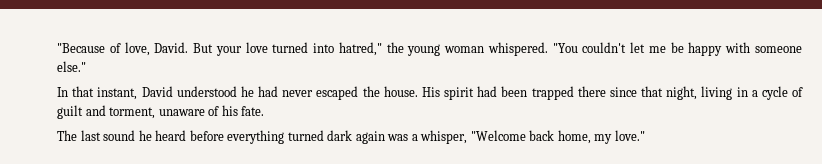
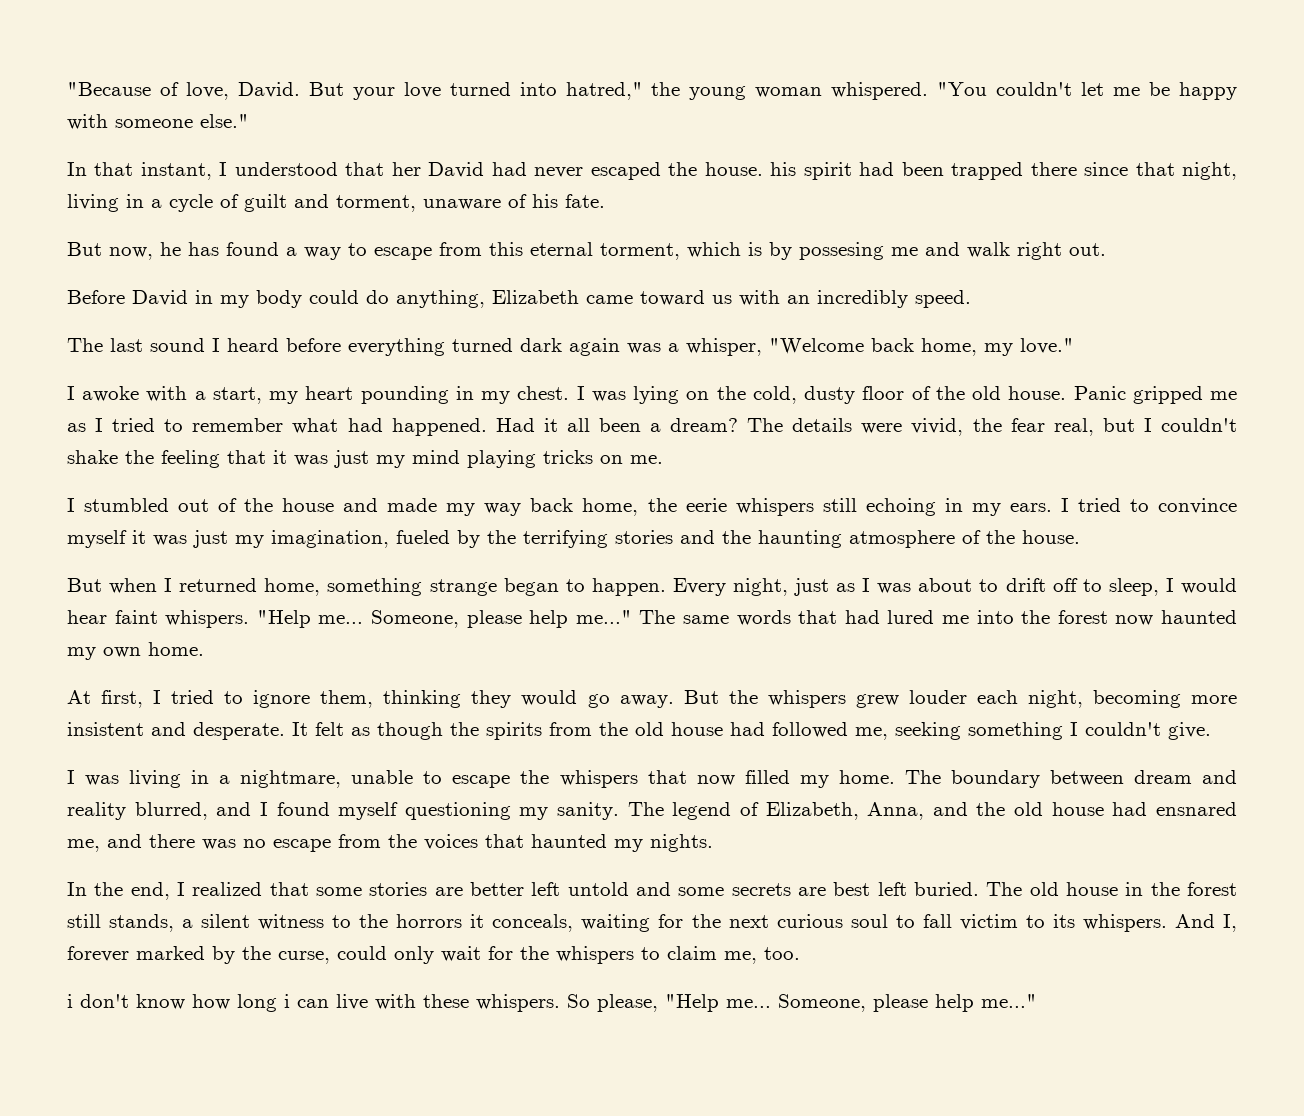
- In that instant, David understood he had never escaped the house. His spirit had been trapped there since that night, living in a cycle of guilt and torment, unaware of his fate.
+ In that instant, I understood that her David had never escaped the house. his spirit had been trapped there since that night, living in a cycle of guilt and torment, unaware of his fate.
+ But now, he has found a way to escape from this eternal torment, which is by possesing me and walk right out.
+ Before David in my body could do anything, Elizabeth came toward us with an incredibly speed.
- The last sound he heard before everything turned dark again was a whisper, "Welcome back home, my love."
+ The last sound I heard before everything turned dark again was a whisper, "Welcome back home, my love."
+ I awoke with a start, my heart pounding in my chest. I was lying on the cold, dusty floor of the old house. Panic gripped me as I tried to remember what had happened. Had it all been a dream? The details were vivid, the fear real, but I couldn't shake the feeling that it was just my mind playing tricks on me.
+ I stumbled out of the house and made my way back home, the eerie whispers still echoing in my ears. I tried to convince myself it was just my imagination, fueled by the terrifying stories and the haunting atmosphere of the house.
+ But when I returned home, something strange began to happen. Every night, just as I was about to drift off to sleep, I would hear faint whispers. "Help me... Someone, please help me..." The same words that had lured me into the forest now haunted my own home.
+ At first, I tried to ignore them, thinking they would go away. But the whispers grew louder each night, becoming more insistent and desperate. It felt as though the spirits from the old house had followed me, seeking something I couldn't give.
+ I was living in a nightmare, unable to escape the whispers that now filled my home. The boundary between dream and reality blurred, and I found myself questioning my sanity. The legend of Elizabeth, Anna, and the old house had ensnared me, and there was no escape from the voices that haunted my nights.
+ In the end, I realized that some stories are better left untold and some secrets are best left buried. The old house in the forest still stands, a silent witness to the horrors it conceals, waiting for the next curious soul to fall victim to its whispers. And I, forever marked by the curse, could only wait for the whispers to claim me, too.
+ i don't know how long i can live with these whispers. So please, "Help me... Someone, please help me..."

